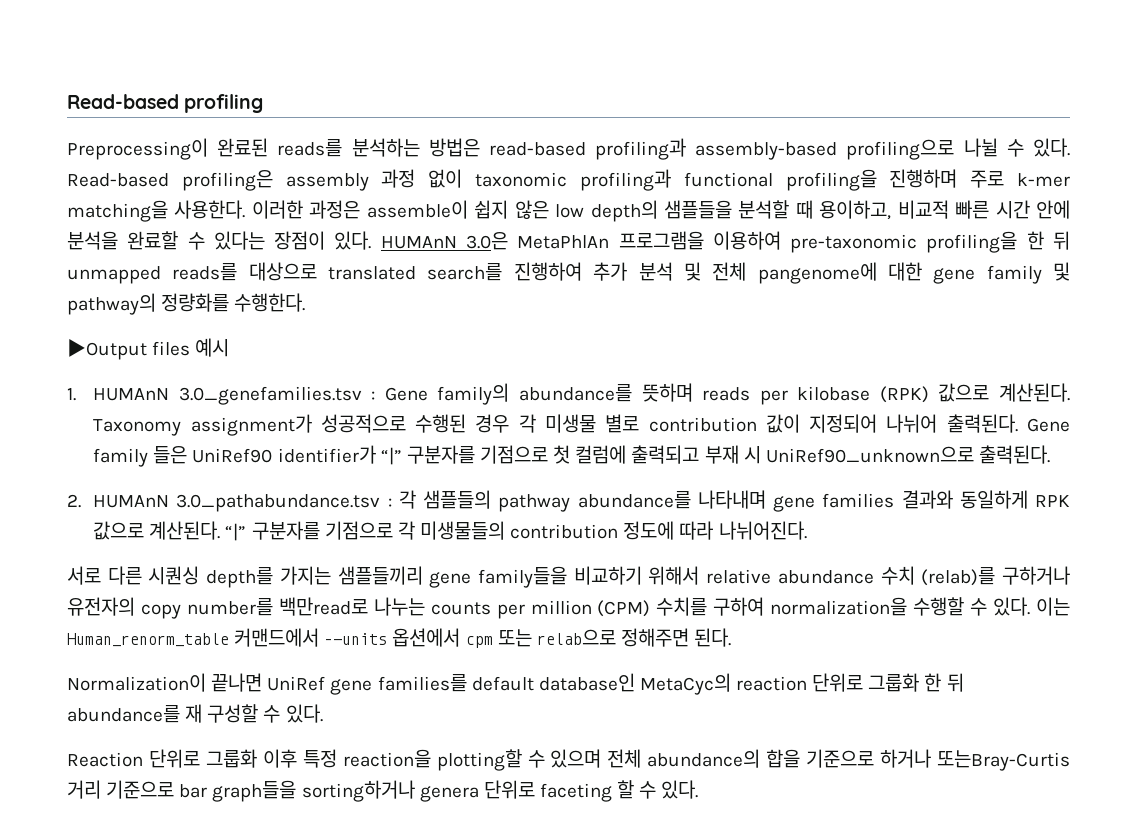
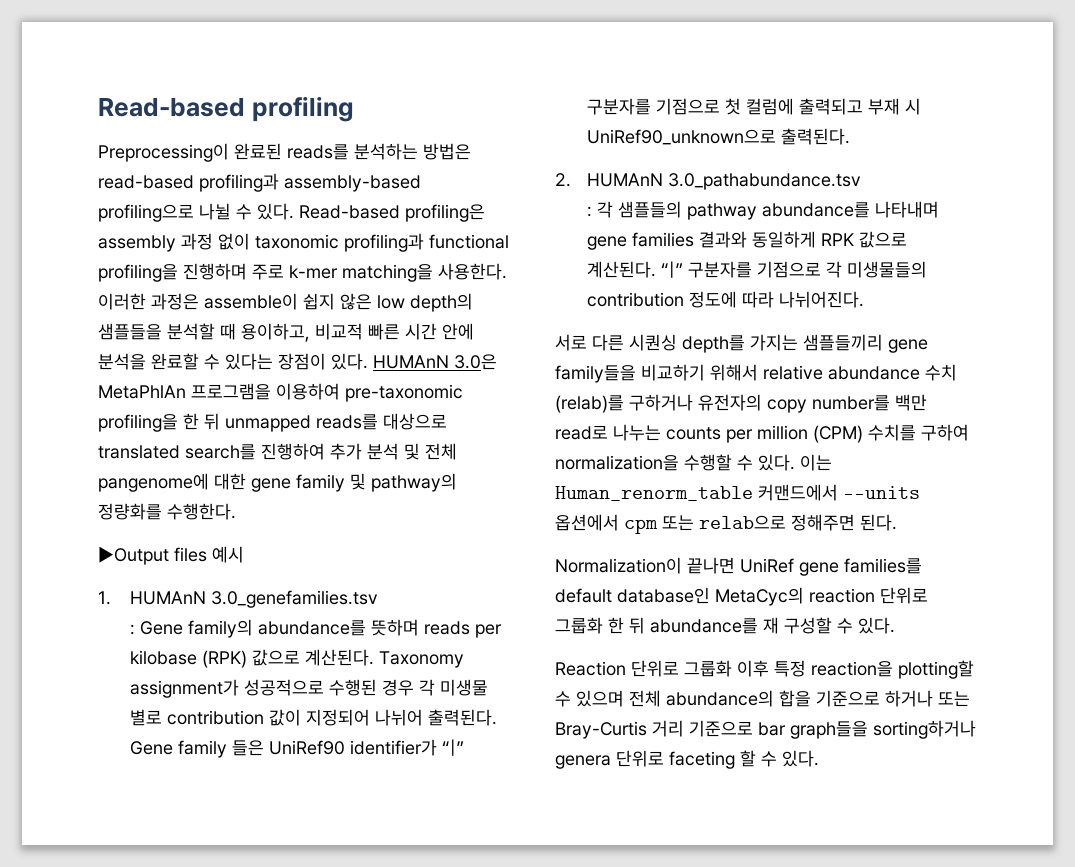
- 1. HUMAnN 3.0_genefamilies.tsv : Gene family의 abundance를 뜻하며 reads per kilobase (RPK) 값으로 계산된다.
+ 1. HUMAnN 3.0_genefamilies.tsv
+ : Gene family의 abundance를 뜻하며 reads per kilobase (RPK) 값으로 계산된다.
- 2. HUMAnN 3.0_pathabundance.tsv : 각 샘플들의 pathway abundance를 나타내며 gene families 결과와 동일하게 RPK 값으로 계산된다.
+ 2. HUMAnN 3.0_pathabundance.tsv
+ : 각 샘플들의 pathway abundance를 나타내며 gene families 결과와 동일하게 RPK 값으로 계산된다.
- 서로 다른 시퀀싱 depth를 가지는 샘플들끼리 gene family들을 비교하기 위해서 relative abundance 수치 (relab)를 구하거나 유전자의 copy number를 백만read로 나누는 counts per million (CPM) 수치를 구하여 normalization을 수행할 수 있다.
+ 서로 다른 시퀀싱 depth를 가지는 샘플들끼리 gene family들을 비교하기 위해서 relative abundance 수치 (relab)를 구하거나 유전자의 copy number를 백만 read로 나누는 counts per million (CPM) 수치를 구하여 normalization을 수행할 수 있다.
- Reaction 단위로 그룹화 이후 특정 reaction을 plotting할 수 있으며 전체 abundance의 합을 기준으로 하거나 또는Bray-Curtis 거리 기준으로 bar graph들을 sorting하거나 genera 단위로 faceting 할 수 있다.
+ Reaction 단위로 그룹화 이후 특정 reaction을 plotting할 수 있으며 전체 abundance의 합을 기준으로 하거나 또는 Bray-Curtis 거리 기준으로 bar graph들을 sorting하거나 genera 단위로 faceting 할 수 있다.

